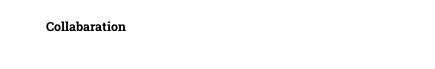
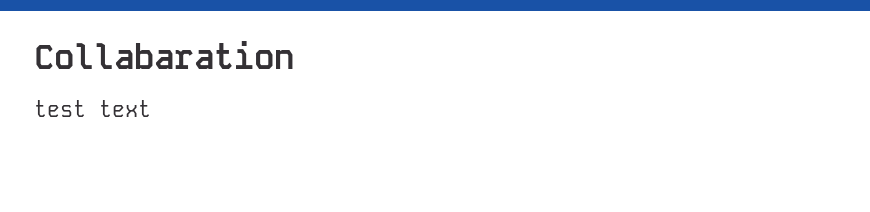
+ test text

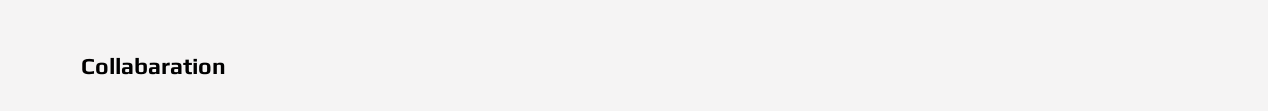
- test text

